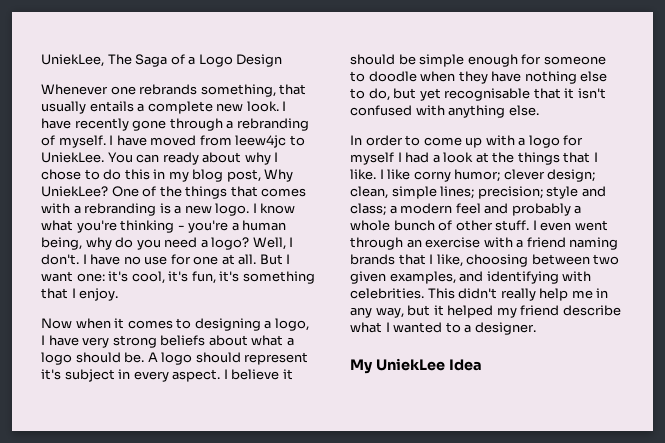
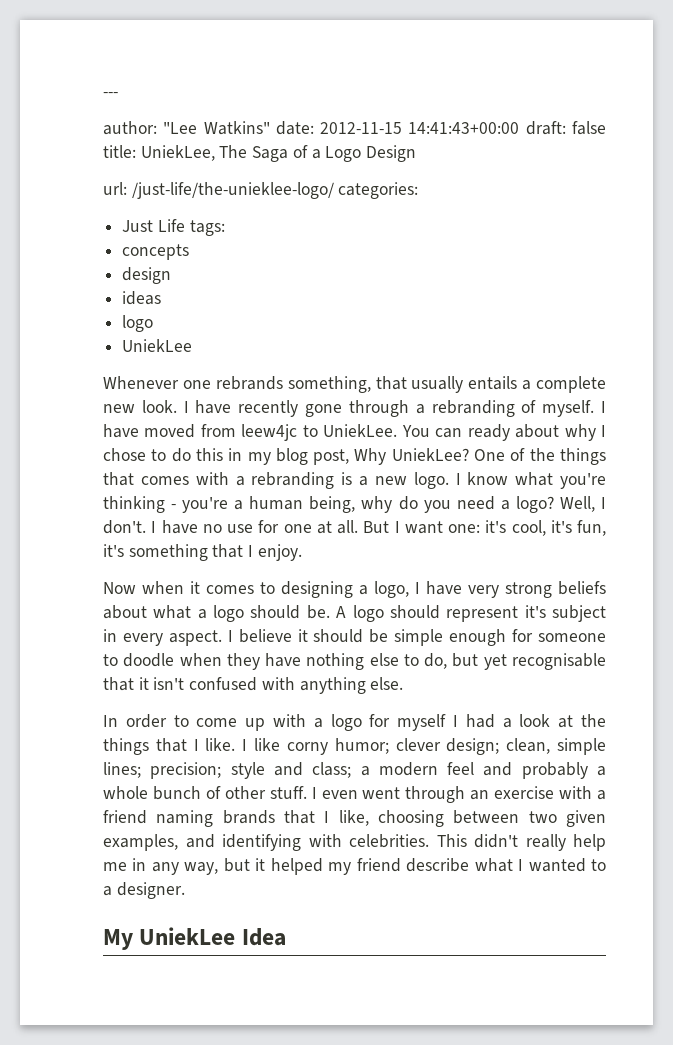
- UniekLee, The Saga of a Logo Design
+ ---
+ author: "Lee Watkins" date: 2012-11-15 14:41:43+00:00 draft: false title: UniekLee, The Saga of a Logo Design
+ url: /just-life/the-unieklee-logo/ categories:
+ Just Life tags:
+ concepts
+ design
+ ideas
+ logo
+ UniekLee

